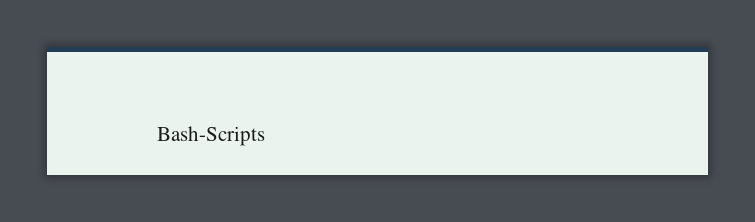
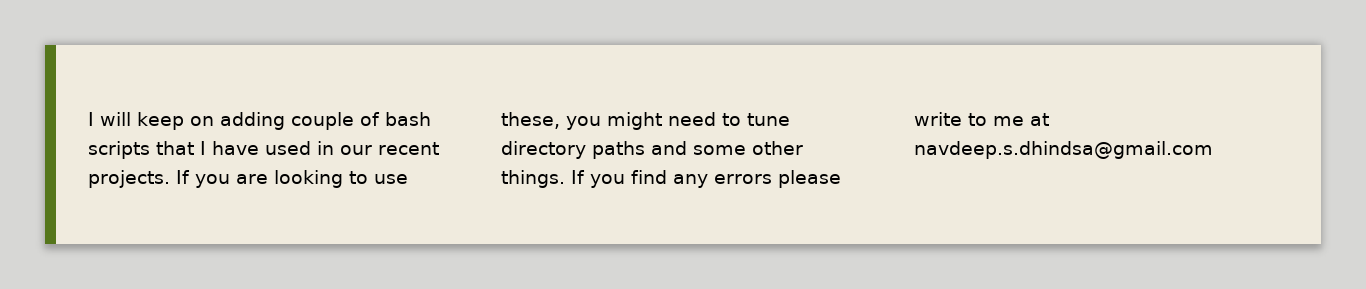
- Bash-Scripts
+ I will keep on adding couple of bash scripts that I have used in our recent projects. If you are looking to use these, you might need to tune directory paths and some other things. If you find any errors please write to me at navdeep.s.dhindsa@gmail.com

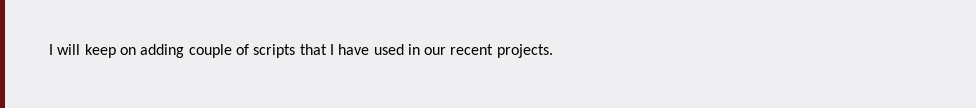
- I will keep on adding couple of bash scripts that I have used in our recent projects. If you are looking to use these, you might need to tune directory paths and some other things. If you find any errors please write to me at navdeep.s.dhindsa@gmail.com
+ I will keep on adding couple of scripts that I have used in our recent projects.

